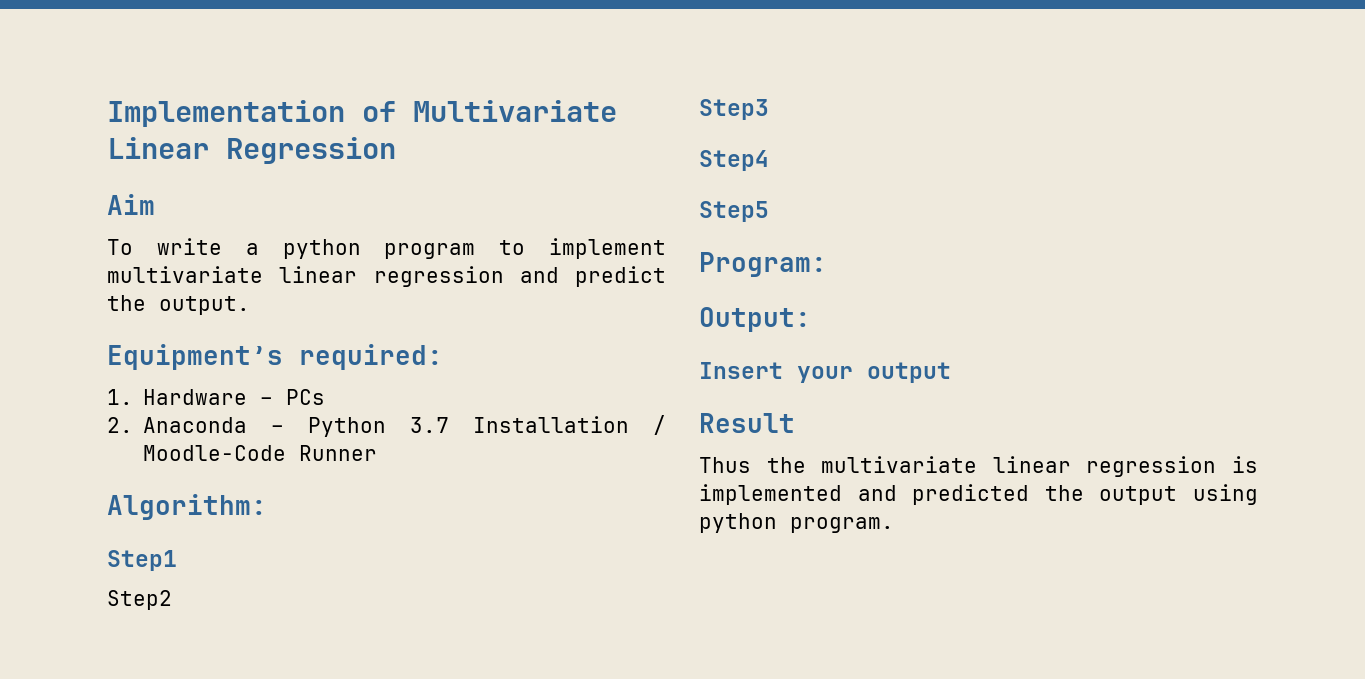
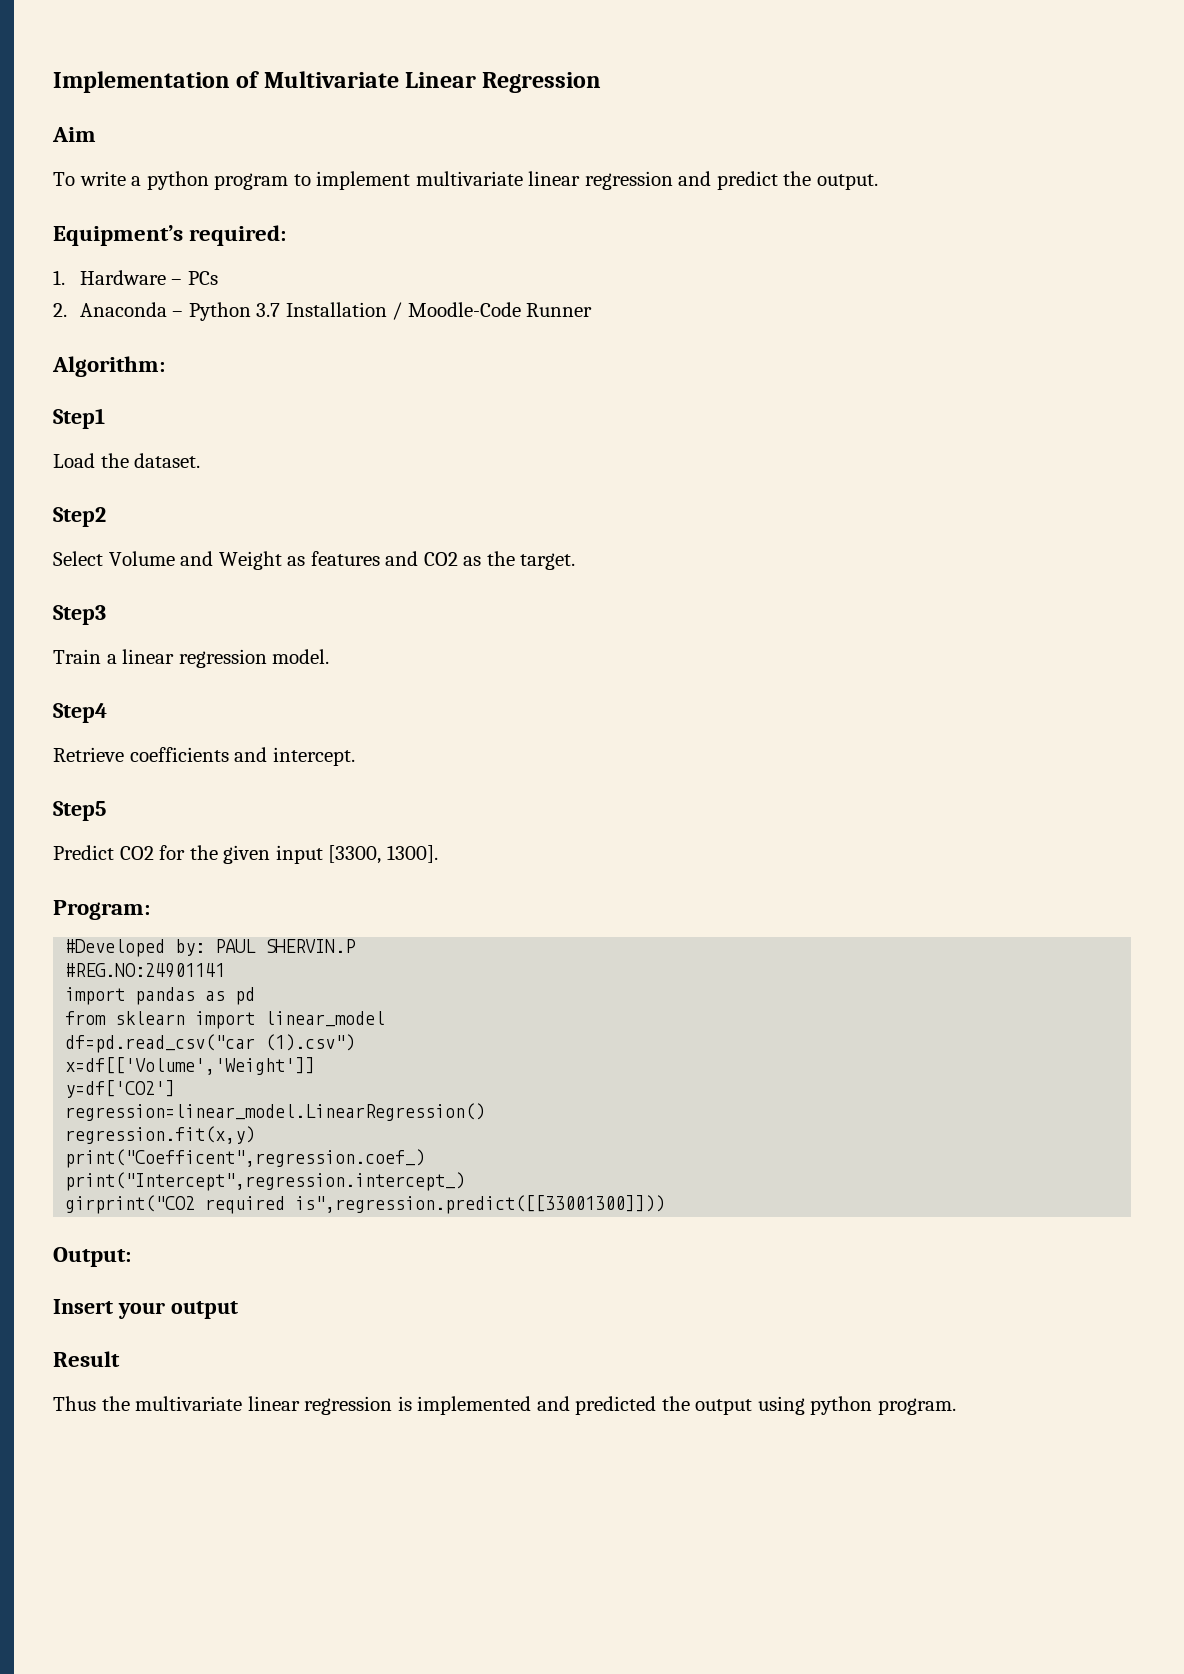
+ Load the dataset.
  Step2
+ Select Volume and Weight as features and CO2 as the target.
  Step3
+ Train a linear regression model.
  Step4
+ Retrieve coefficients and intercept.
  Step5
+ Predict CO2 for the given input [3300, 1300].
  Program:
+ #Developed by: PAUL SHERVIN.P
+ #REG.NO:24901141
+ import pandas as pd
+ from sklearn import linear_model
+ df=pd.read_csv("car (1).csv")
+ x=df[['Volume','Weight']]
+ y=df['CO2']
+ regression=linear_model.LinearRegression()
+ regression.fit(x,y)
+ print("Coefficent",regression.coef_)
+ print("Intercept",regression.intercept_)
+ girprint("CO2 required is",regression.predict([[33001300]]))

